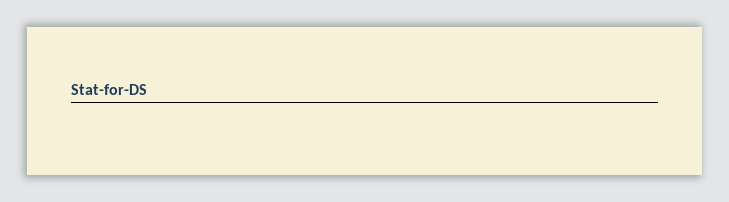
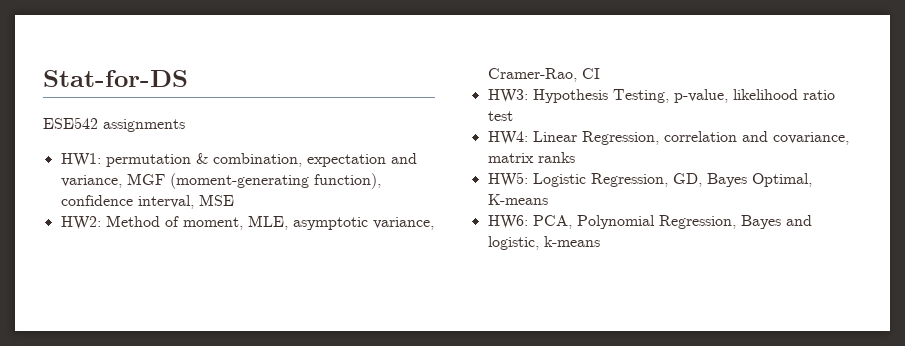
+ ESE542 assignments
+ HW1: permutation & combination, expectation and variance, MGF (moment-generating function), confidence interval, MSE
+ HW2: Method of moment, MLE, asymptotic variance, Cramer-Rao, CI
+ HW3: Hypothesis Testing, p-value, likelihood ratio test
+ HW4: Linear Regression, correlation and covariance, matrix ranks
+ HW5: Logistic Regression, GD, Bayes Optimal, K-means
+ HW6: PCA, Polynomial Regression, Bayes and logistic, k-means

